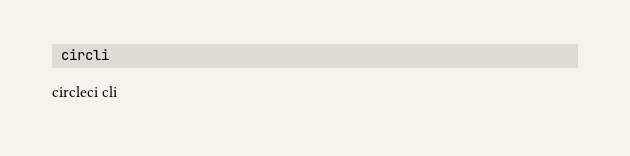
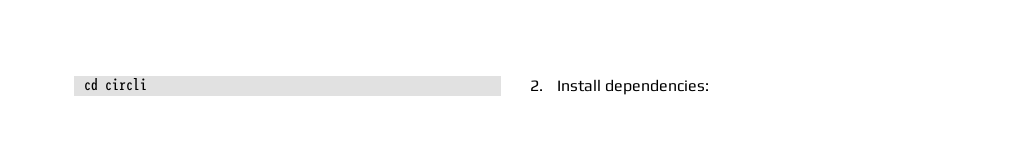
- circli
+ cd circli
- circleci cli
+ 2. Install dependencies:

